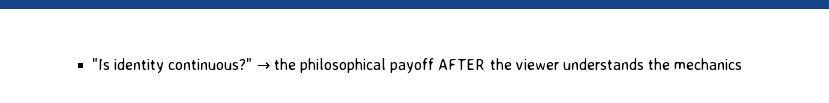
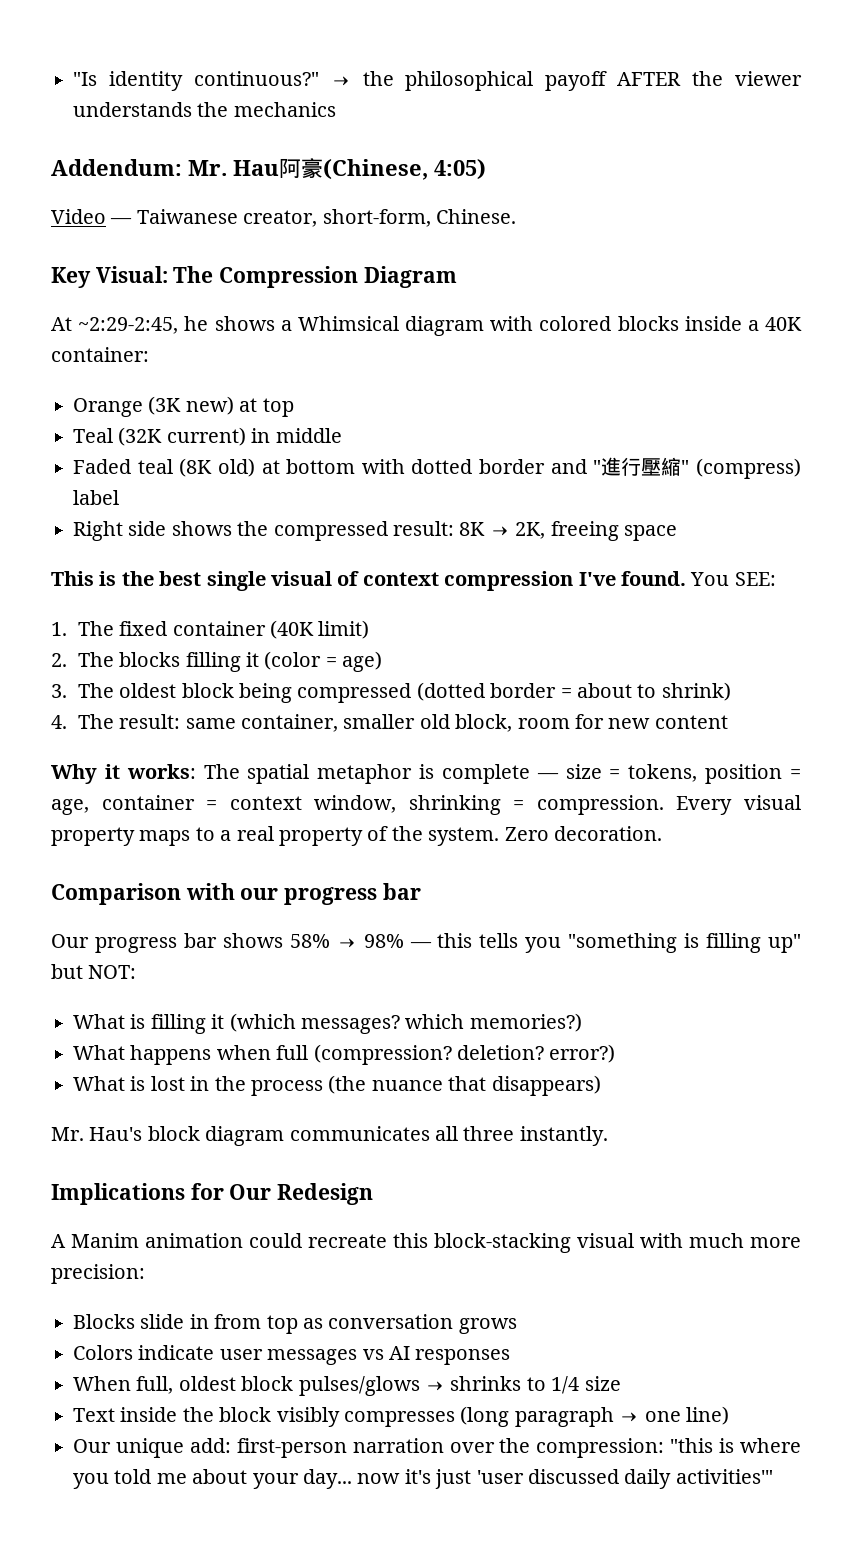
+ Addendum: Mr. Hau阿豪(Chinese, 4:05)
+ Video — Taiwanese creator, short-form, Chinese.
+ Key Visual: The Compression Diagram
+ At ~2:29-2:45, he shows a Whimsical diagram with colored blocks inside a 40K container:
+ Orange (3K new) at top
+ Teal (32K current) in middle
+ Faded teal (8K old) at bottom with dotted border and "進行壓縮" (compress) label
+ Right side shows the compressed result: 8K → 2K, freeing space
+ This is the best single visual of context compression I've found. You SEE:
+ 1. The fixed container (40K limit)
+ 2. The blocks filling it (color = age)
+ 3. The oldest block being compressed (dotted border = about to shrink)
+ 4. The result: same container, smaller old block, room for new content
+ Why it works: The spatial metaphor is complete — size = tokens, position = age, container = context window, shrinking = compression. Every visual property maps to a real property of the system. Zero decoration.
+ Comparison with our progress bar
+ Our progress bar shows 58% → 98% — this tells you "something is filling up" but NOT:
+ What is filling it (which messages? which memories?)
+ What happens when full (compression? deletion? error?)
+ What is lost in the process (the nuance that disappears)
+ Mr. Hau's block diagram communicates all three instantly.
+ Implications for Our Redesign
+ A Manim animation could recreate this block-stacking visual with much more precision:
+ Blocks slide in from top as conversation grows
+ Colors indicate user messages vs AI responses
+ When full, oldest block pulses/glows → shrinks to 1/4 size
+ Text inside the block visibly compresses (long paragraph → one line)
+ Our unique add: first-person narration over the compression: "this is where you told me about your day... now it's just 'user discussed daily activities'"

